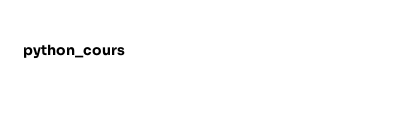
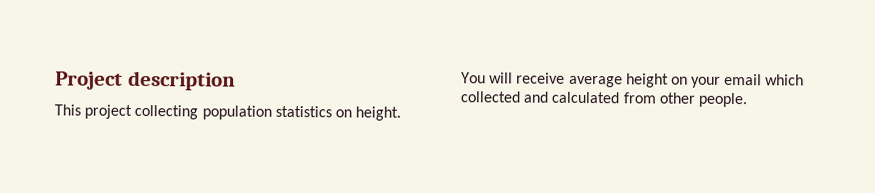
- python_cours
+ Project description
+ This project collecting population statistics on height. You will receive average height on your email which collected and calculated from other people.

